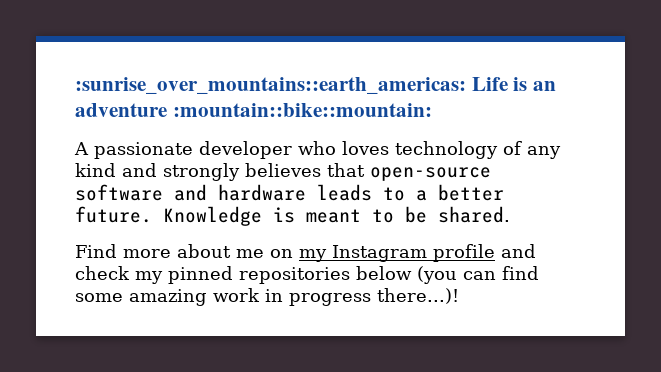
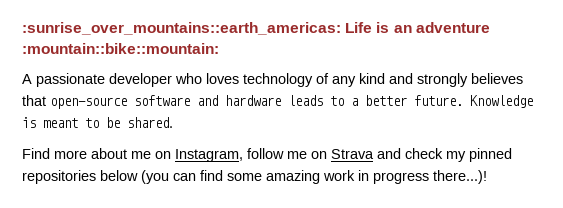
- Find more about me on my Instagram profile and check my pinned repositories below (you can find some amazing work in progress there...)!
+ Find more about me on Instagram, follow me on Strava and check my pinned repositories below (you can find some amazing work in progress there...)!

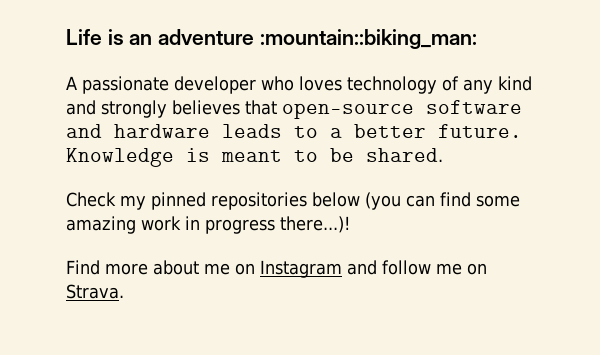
- :sunrise_over_mountains::earth_americas: Life is an adventure :mountain::bike::mountain:
+ Life is an adventure :mountain::biking_man:
- Find more about me on Instagram, follow me on Strava and check my pinned repositories below (you can find some amazing work in progress there...)!
+ Check my pinned repositories below (you can find some amazing work in progress there...)!
+ Find more about me on Instagram and follow me on Strava.

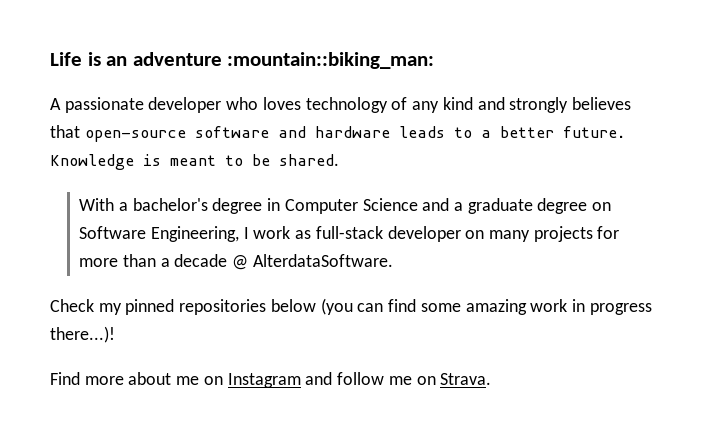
+ With a bachelor's degree in Computer Science and a graduate degree on Software Engineering, I work as full-stack developer on many projects for more than a decade @ AlterdataSoftware.

